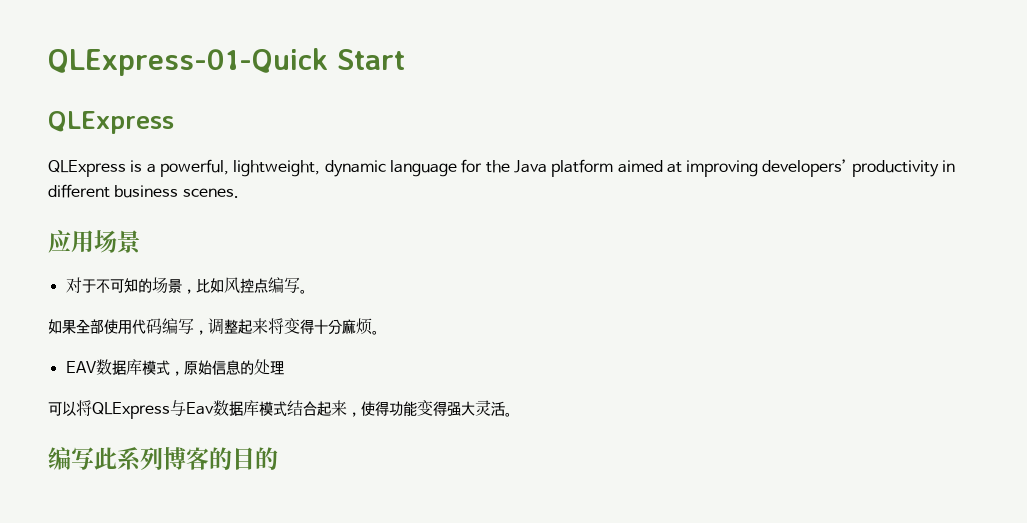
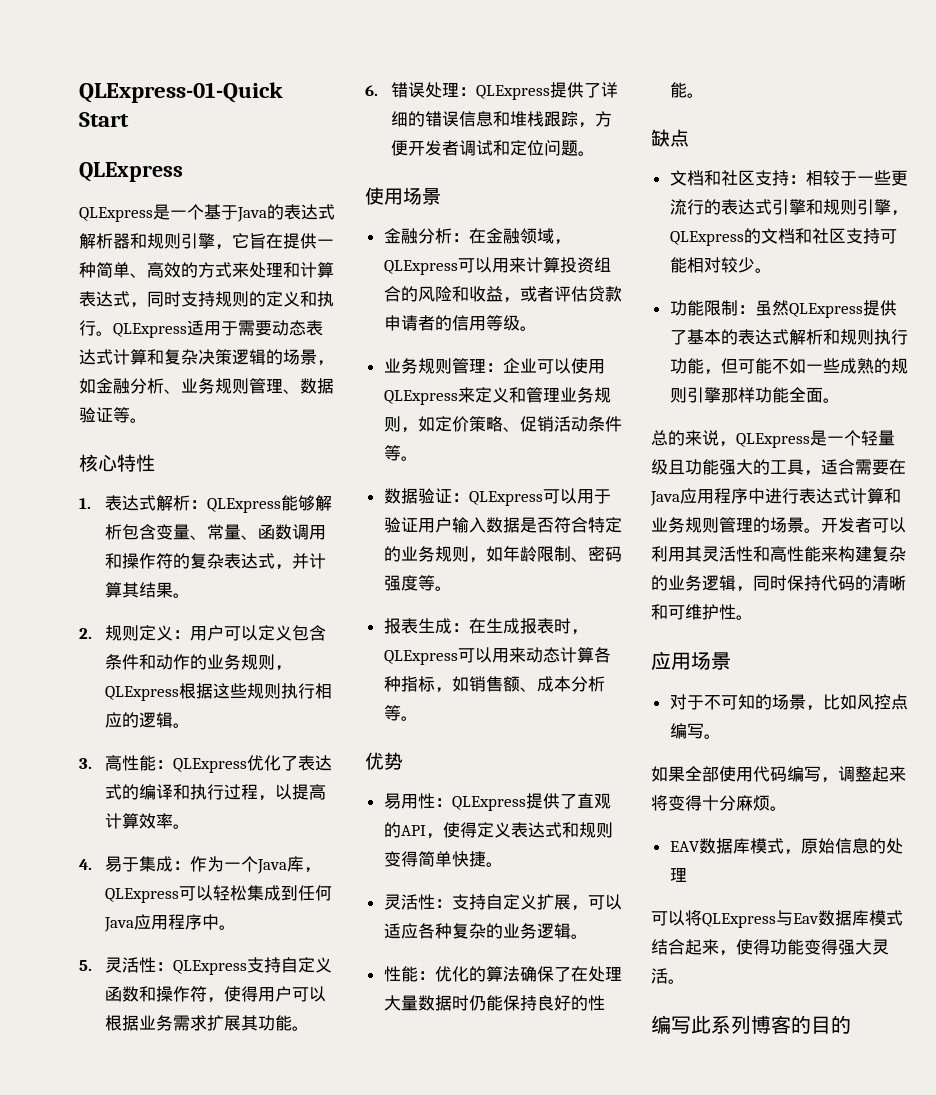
- QLExpress is a powerful, lightweight, dynamic language for the Java platform aimed at improving developers’ productivity in different business scenes.
+ QLExpress是一个基于Java的表达式解析器和规则引擎，它旨在提供一种简单、高效的方式来处理和计算表达式，同时支持规则的定义和执行。QLExpress适用于需要动态表达式计算和复杂决策逻辑的场景，如金融分析、业务规则管理、数据验证等。
+ 核心特性
+ 1.表达式解析：QLExpress能够解析包含变量、常量、函数调用和操作符的复杂表达式，并计算其结果。
+ 2.规则定义：用户可以定义包含条件和动作的业务规则，QLExpress根据这些规则执行相应的逻辑。
+ 3.高性能：QLExpress优化了表达式的编译和执行过程，以提高计算效率。
+ 4.易于集成：作为一个Java库，QLExpress可以轻松集成到任何Java应用程序中。
+ 5.灵活性：QLExpress支持自定义函数和操作符，使得用户可以根据业务需求扩展其功能。
+ 6.错误处理：QLExpress提供了详细的错误信息和堆栈跟踪，方便开发者调试和定位问题。
+ 使用场景
+ 金融分析：在金融领域，QLExpress可以用来计算投资组合的风险和收益，或者评估贷款申请者的信用等级。
+ 业务规则管理：企业可以使用QLExpress来定义和管理业务规则，如定价策略、促销活动条件等。
+ 数据验证：QLExpress可以用于验证用户输入数据是否符合特定的业务规则，如年龄限制、密码强度等。
+ 报表生成：在生成报表时，QLExpress可以用来动态计算各种指标，如销售额、成本分析等。
+ 优势
+ 易用性：QLExpress提供了直观的API，使得定义表达式和规则变得简单快捷。
+ 灵活性：支持自定义扩展，可以适应各种复杂的业务逻辑。
+ 性能：优化的算法确保了在处理大量数据时仍能保持良好的性能。
+ 缺点
+ 文档和社区支持：相较于一些更流行的表达式引擎和规则引擎，QLExpress的文档和社区支持可能相对较少。
+ 功能限制：虽然QLExpress提供了基本的表达式解析和规则执行功能，但可能不如一些成熟的规则引擎那样功能全面。
+ 总的来说，QLExpress是一个轻量级且功能强大的工具，适合需要在Java应用程序中进行表达式计算和业务规则管理的场景。开发者可以利用其灵活性和高性能来构建复杂的业务逻辑，同时保持代码的清晰和可维护性。

